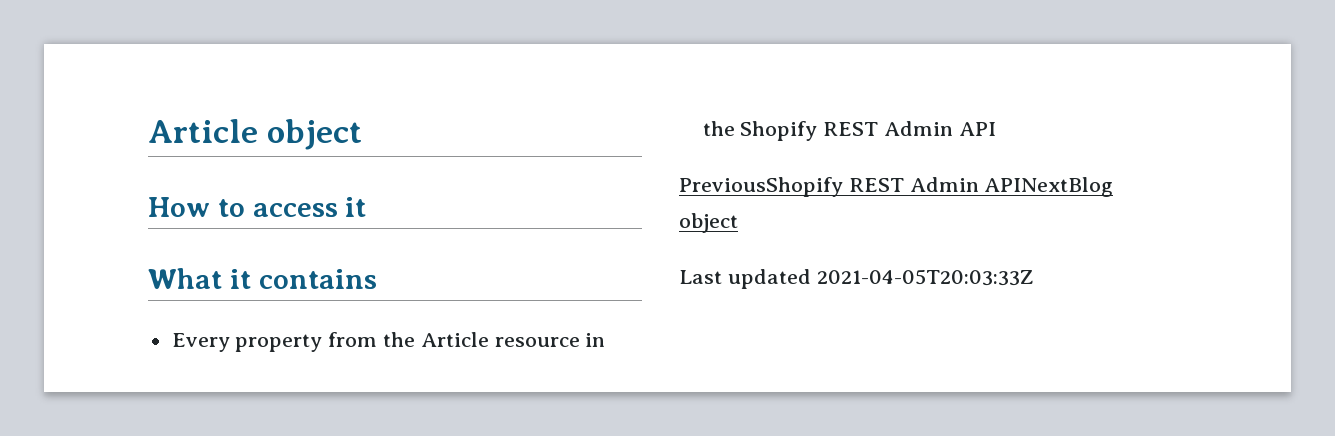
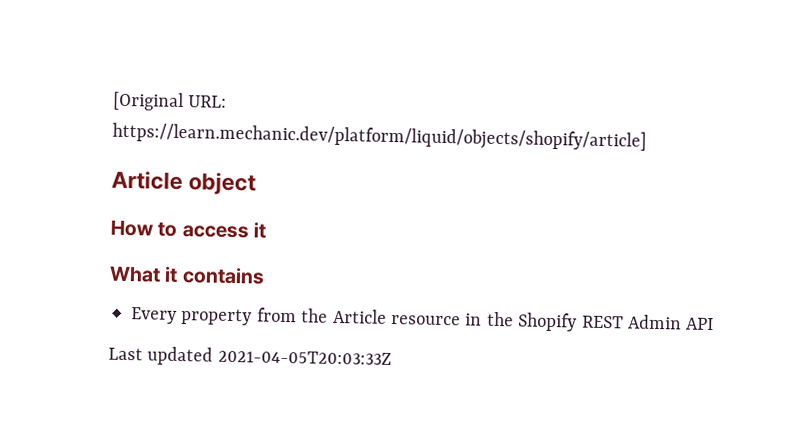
+ [Original URL: https://learn.mechanic.dev/platform/liquid/objects/shopify/article]
- PreviousShopify REST Admin APINextBlog object

